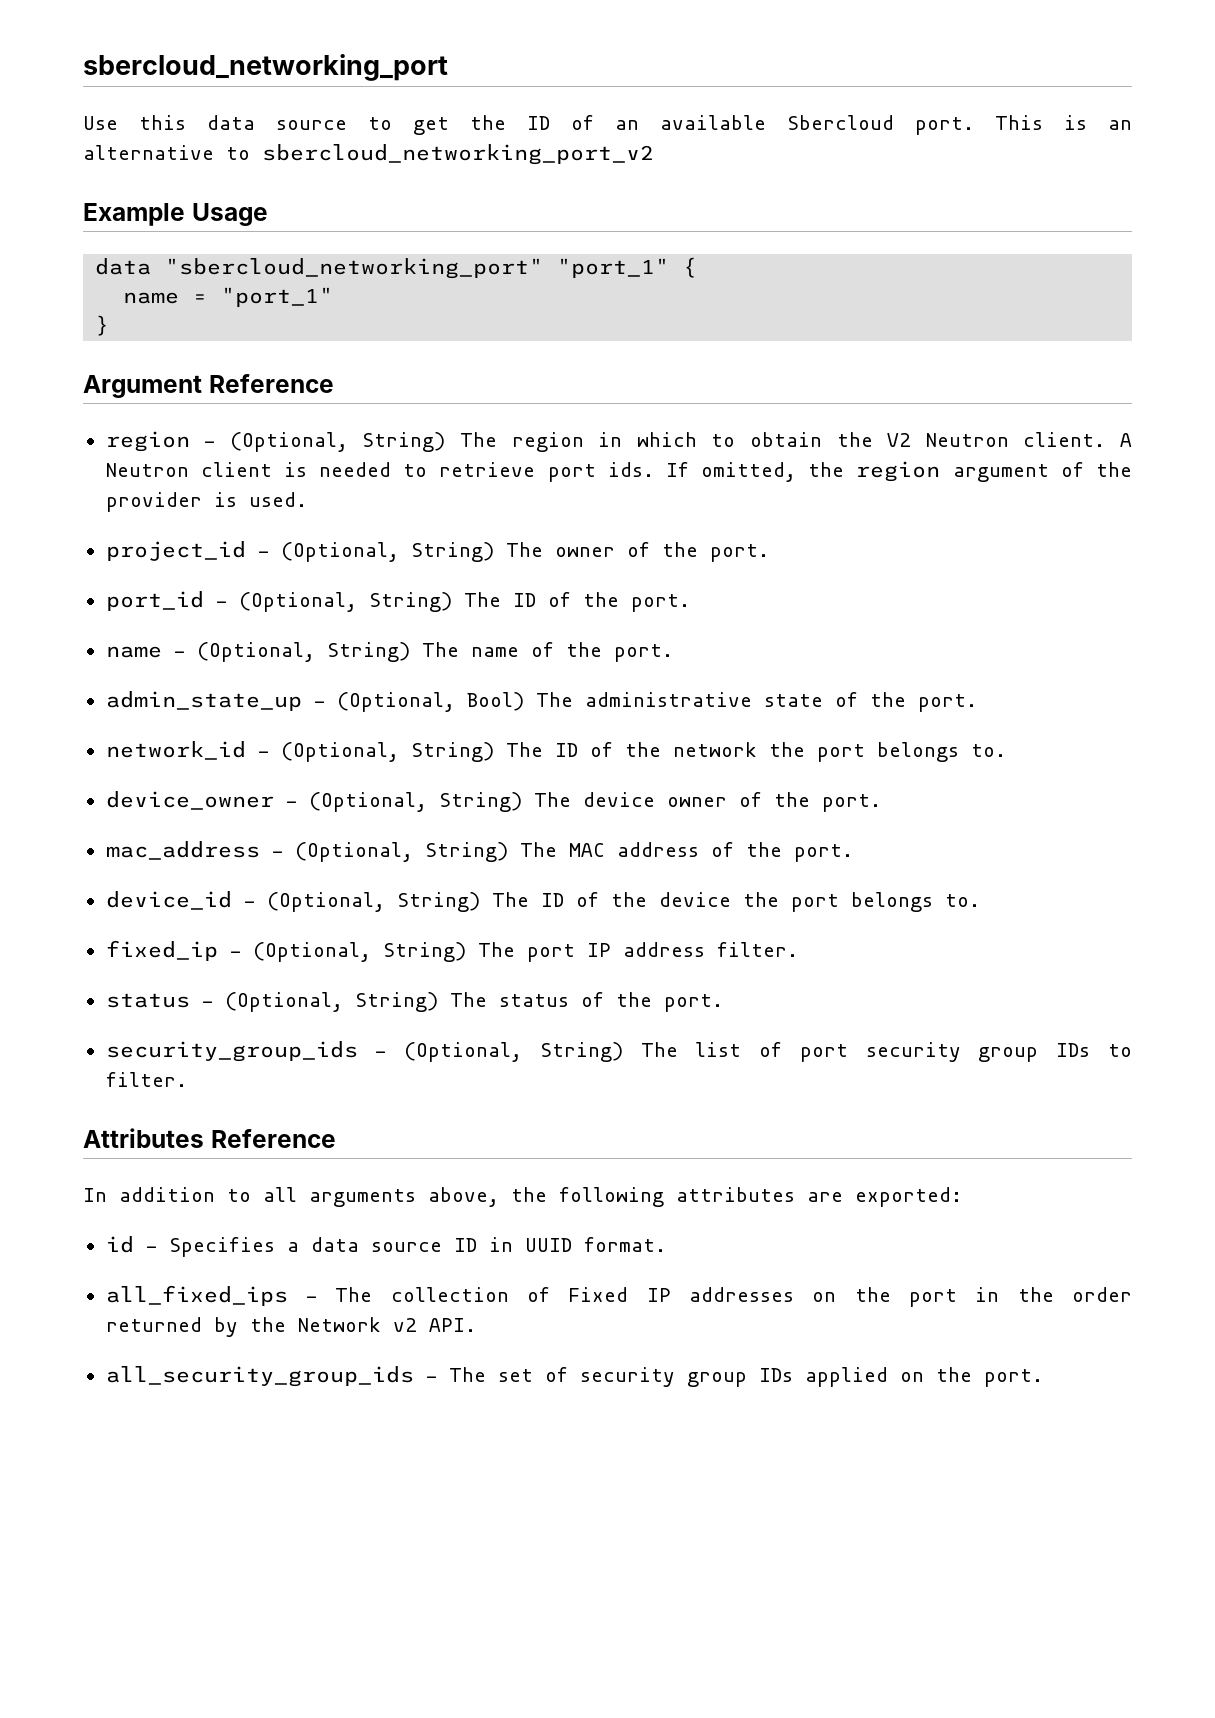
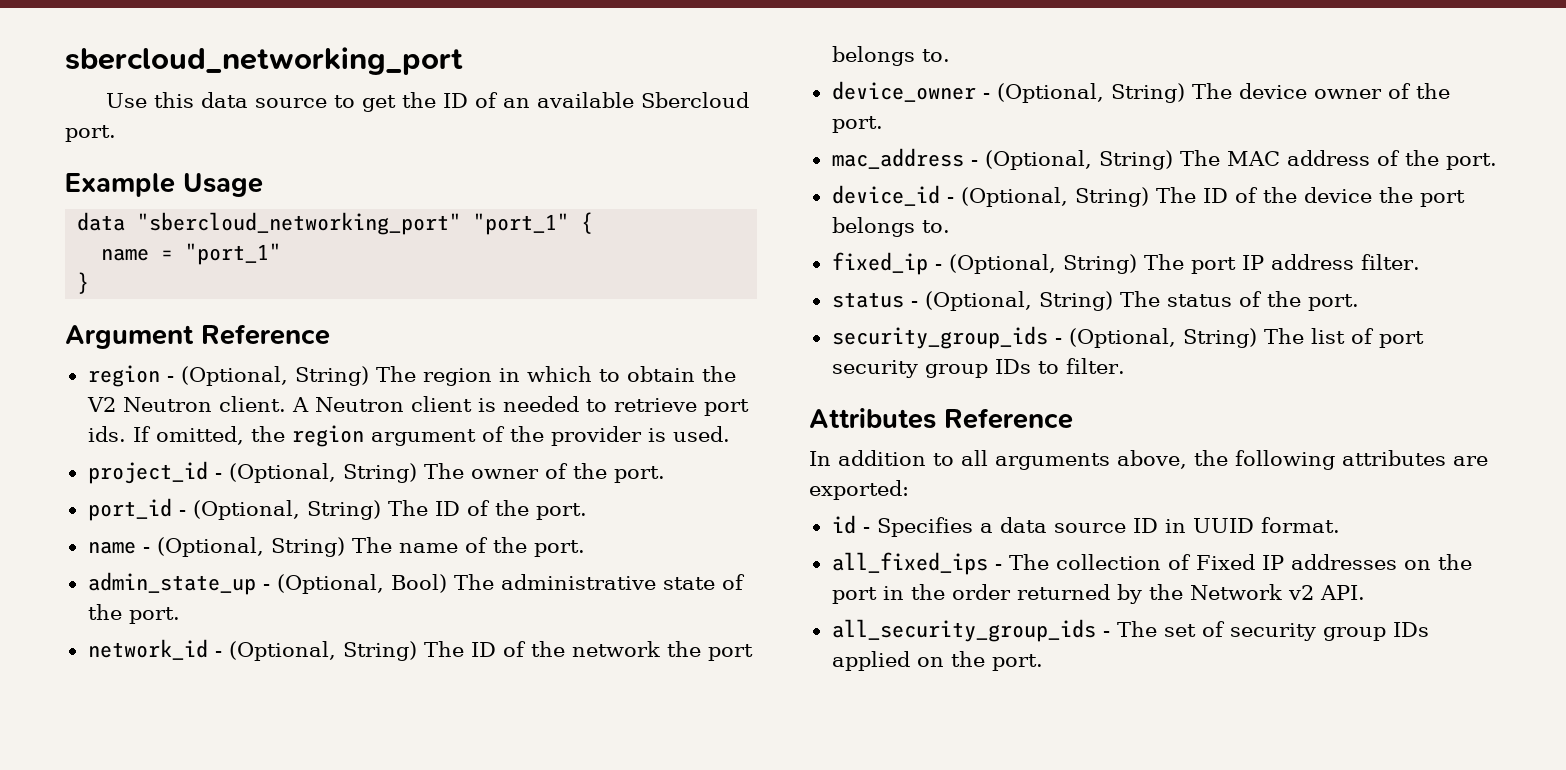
- This is an alternative to sbercloud_networking_port_v2

